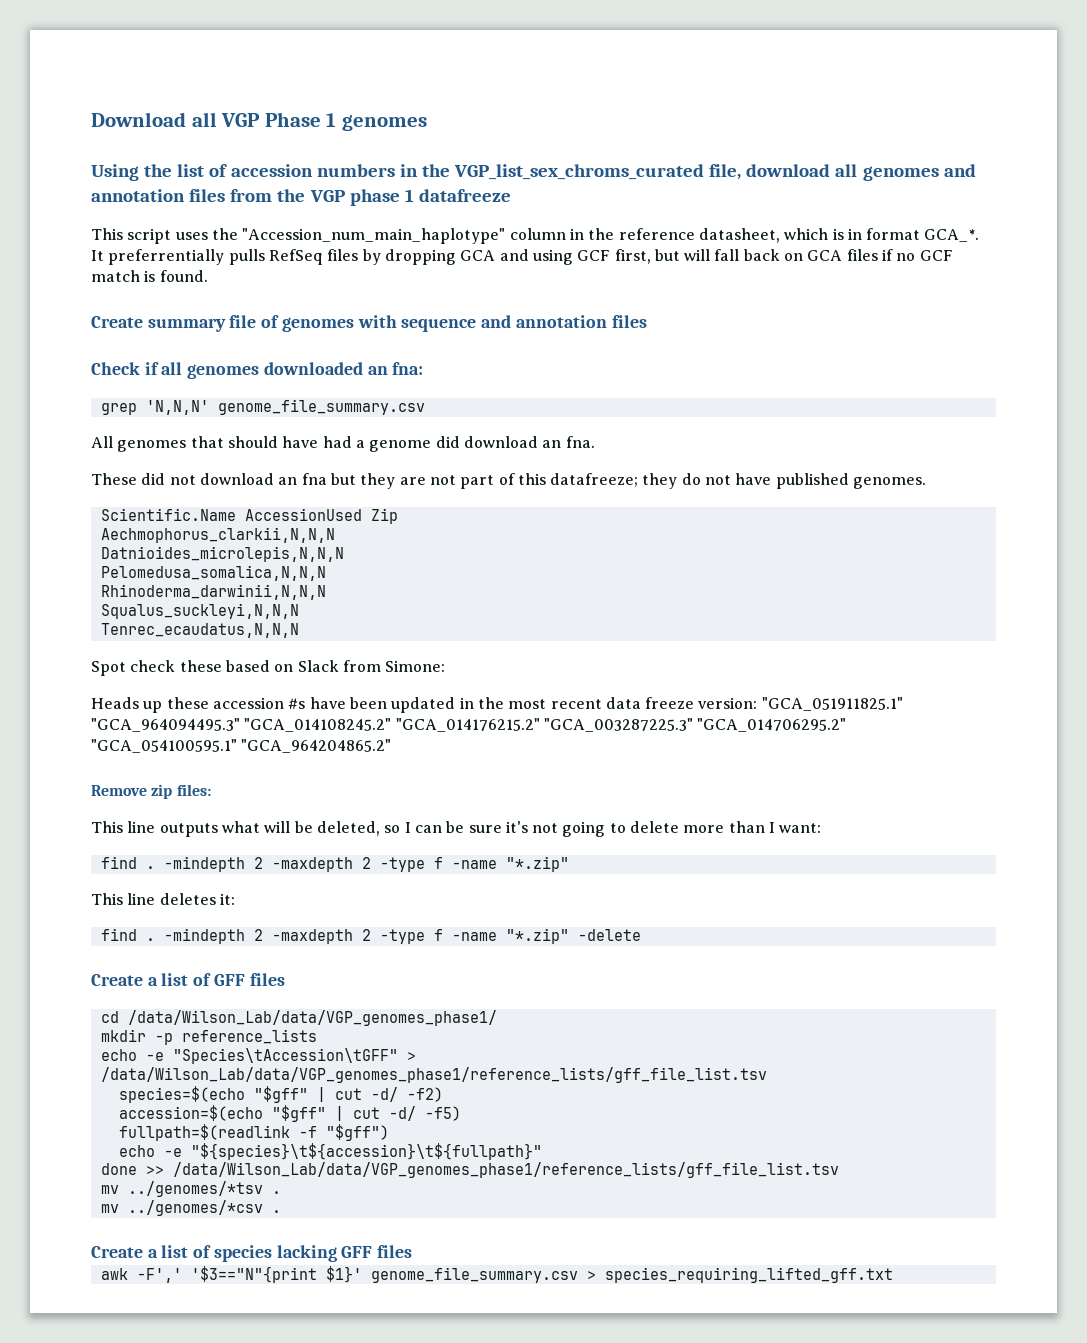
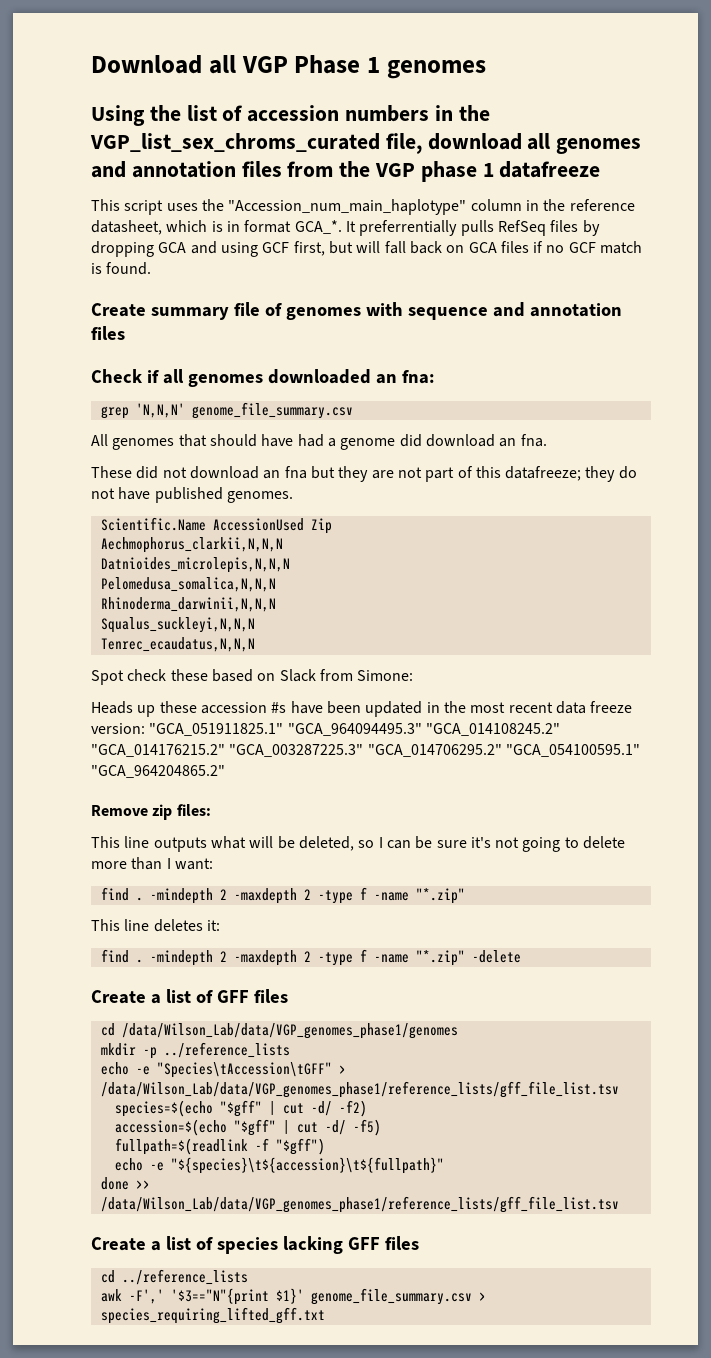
- cd /data/Wilson_Lab/data/VGP_genomes_phase1/
+ cd /data/Wilson_Lab/data/VGP_genomes_phase1/genomes
- mkdir -p reference_lists
+ mkdir -p ../reference_lists
- mv ../genomes/*tsv .
- mv ../genomes/*csv .
+ cd ../reference_lists

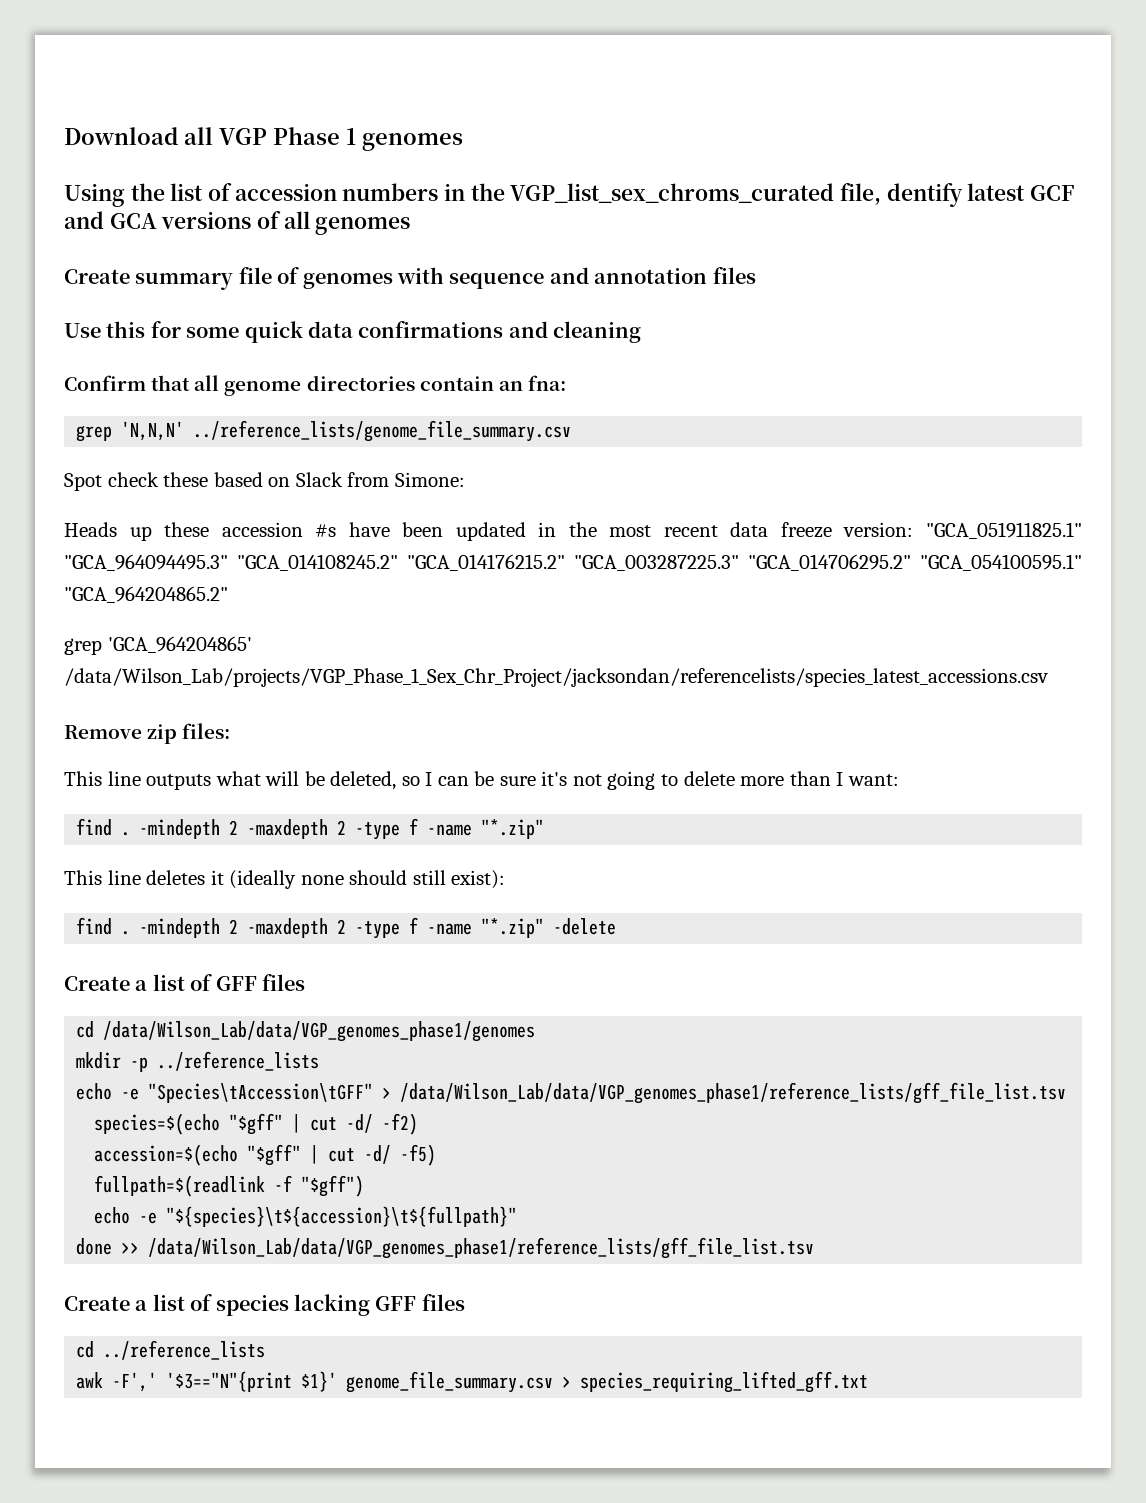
- Using the list of accession numbers in the VGP_list_sex_chroms_curated file, download all genomes and annotation files from the VGP phase 1 datafreeze
- This script uses the "Accession_num_main_haplotype" column in the reference datasheet, which is in format GCA_*. It preferrentially pulls RefSeq files by dropping GCA and using GCF first, but will fall back on GCA files if no GCF match is found.
+ Using the list of accession numbers in the VGP_list_sex_chroms_curated file, dentify latest GCF and GCA versions of all genomes
- Check if all genomes downloaded an fna:
- grep 'N,N,N' genome_file_summary.csv
- All genomes that should have had a genome did download an fna.
- These did not download an fna but they are not part of this datafreeze; they do not have published genomes.
- Scientific.Name AccessionUsed Zip
- Aechmophorus_clarkii,N,N,N
- Datnioides_microlepis,N,N,N
- Pelomedusa_somalica,N,N,N
- Rhinoderma_darwinii,N,N,N
- Squalus_suckleyi,N,N,N
- Tenrec_ecaudatus,N,N,N
+ Use this for some quick data confirmations and cleaning
+ Confirm that all genome directories contain an fna:
+ grep 'N,N,N' ../reference_lists/genome_file_summary.csv
+ grep 'GCA_964204865' /data/Wilson_Lab/projects/VGP_Phase_1_Sex_Chr_Project/jacksondan/referencelists/species_latest_accessions.csv
- This line deletes it:
+ This line deletes it (ideally none should still exist):

